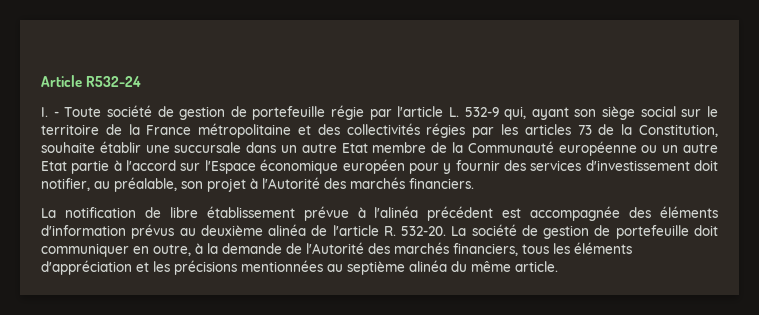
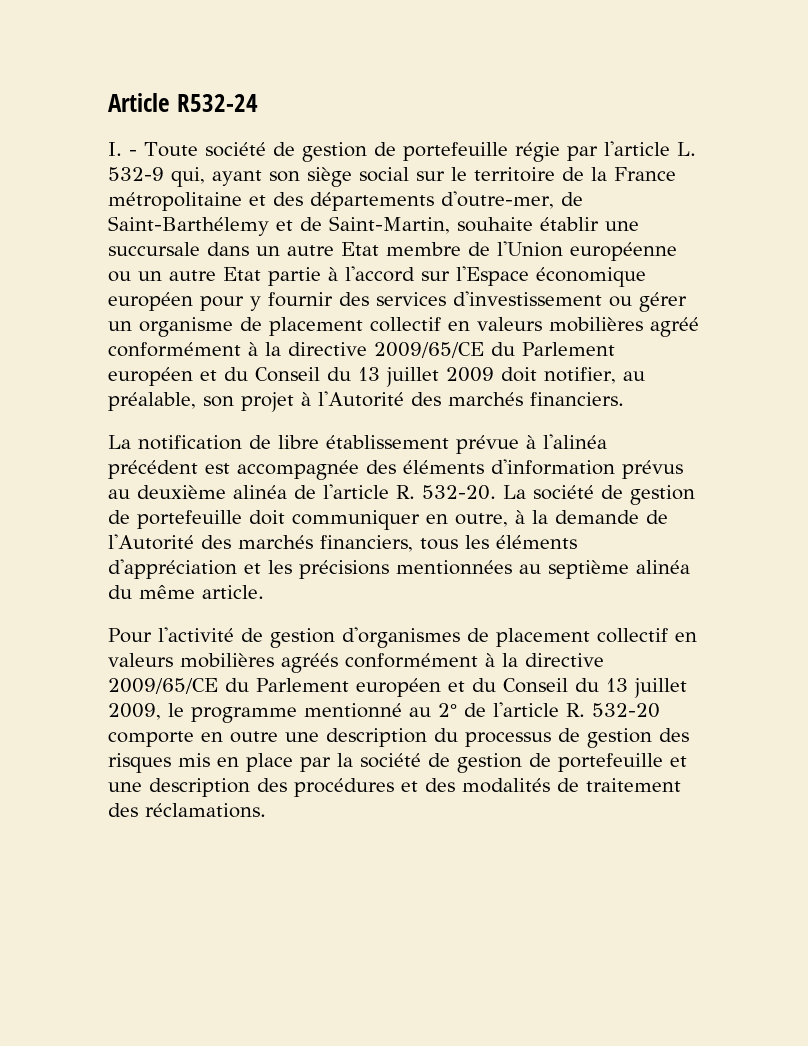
- I. - Toute société de gestion de portefeuille régie par l'article L. 532-9 qui, ayant son siège social sur le territoire de la France métropolitaine et des collectivités régies par les articles 73 de la Constitution, souhaite établir une succursale dans un autre Etat membre de la Communauté européenne ou un autre Etat partie à l'accord sur l'Espace économique européen pour y fournir des services d'investissement doit notifier, au préalable, son projet à l'Autorité des marchés financiers.
+ I. - Toute société de gestion de portefeuille régie par l'article L. 532-9 qui, ayant son siège social sur le territoire de la France métropolitaine et des départements d'outre-mer, de Saint-Barthélemy et de Saint-Martin, souhaite établir une succursale dans un autre Etat membre de l'Union européenne ou un autre Etat partie à l'accord sur l'Espace économique européen pour y fournir des services d'investissement ou gérer un organisme de placement collectif en valeurs mobilières agréé conformément à la directive 2009/65/CE du Parlement européen et du Conseil du 13 juillet 2009 doit notifier, au préalable, son projet à l'Autorité des marchés financiers.
+ Pour l'activité de gestion d'organismes de placement collectif en valeurs mobilières agréés conformément à la directive 2009/65/CE du Parlement européen et du Conseil du 13 juillet 2009, le programme mentionné au 2° de l'article R. 532-20 comporte en outre une description du processus de gestion des risques mis en place par la société de gestion de portefeuille et une description des procédures et des modalités de traitement des réclamations.

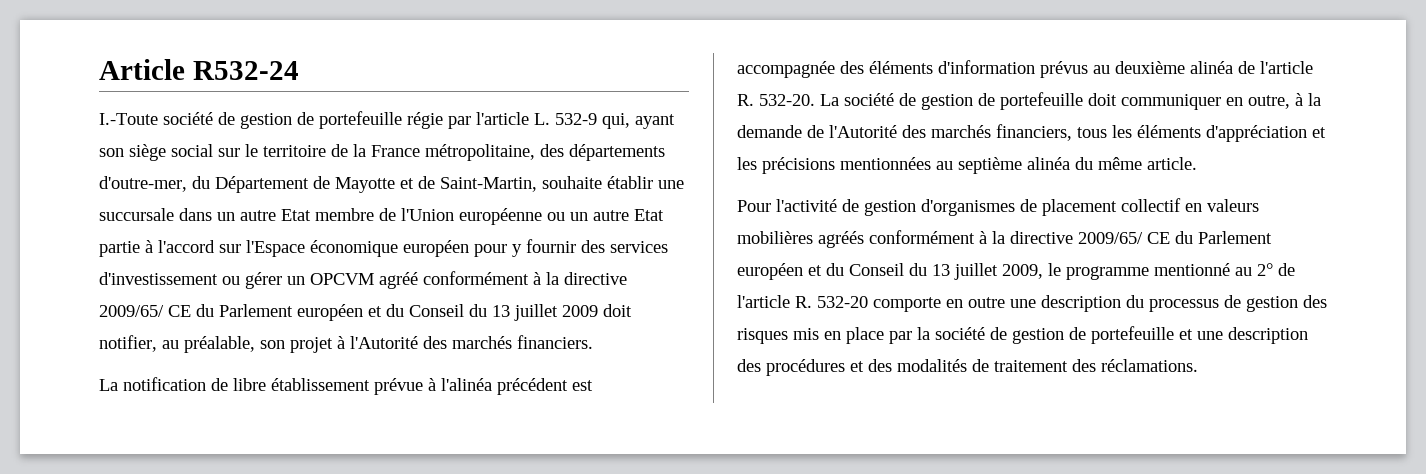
- I. - Toute société de gestion de portefeuille régie par l'article L. 532-9 qui, ayant son siège social sur le territoire de la France métropolitaine et des départements d'outre-mer, de Saint-Barthélemy et de Saint-Martin, souhaite établir une succursale dans un autre Etat membre de l'Union européenne ou un autre Etat partie à l'accord sur l'Espace économique européen pour y fournir des services d'investissement ou gérer un organisme de placement collectif en valeurs mobilières agréé conformément à la directive 2009/65/CE du Parlement européen et du Conseil du 13 juillet 2009 doit notifier, au préalable, son projet à l'Autorité des marchés financiers.
+ I.-Toute société de gestion de portefeuille régie par l'article L. 532-9 qui, ayant son siège social sur le territoire de la France métropolitaine, des départements d'outre-mer, du Département de Mayotte et de Saint-Martin, souhaite établir une succursale dans un autre Etat membre de l'Union européenne ou un autre Etat partie à l'accord sur l'Espace économique européen pour y fournir des services d'investissement ou gérer un OPCVM agréé conformément à la directive 2009/65/ CE du Parlement européen et du Conseil du 13 juillet 2009 doit notifier, au préalable, son projet à l'Autorité des marchés financiers.
- Pour l'activité de gestion d'organismes de placement collectif en valeurs mobilières agréés conformément à la directive 2009/65/CE du Parlement européen et du Conseil du 13 juillet 2009, le programme mentionné au 2° de l'article R. 532-20 comporte en outre une description du processus de gestion des risques mis en place par la société de gestion de portefeuille et une description des procédures et des modalités de traitement des réclamations.
+ Pour l'activité de gestion d'organismes de placement collectif en valeurs mobilières agréés conformément à la directive 2009/65/ CE du Parlement européen et du Conseil du 13 juillet 2009, le programme mentionné au 2° de l'article R. 532-20 comporte en outre une description du processus de gestion des risques mis en place par la société de gestion de portefeuille et une description des procédures et des modalités de traitement des réclamations.

